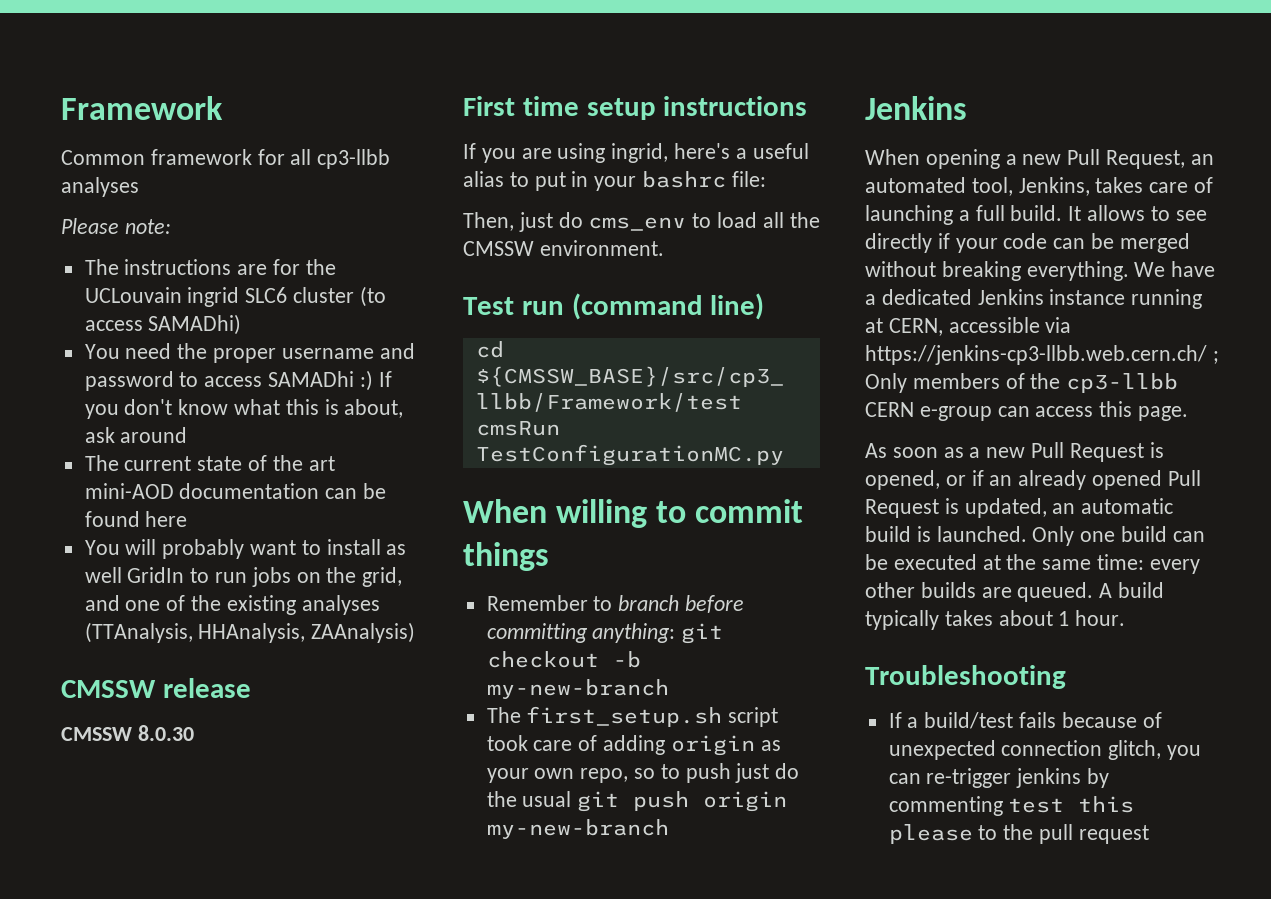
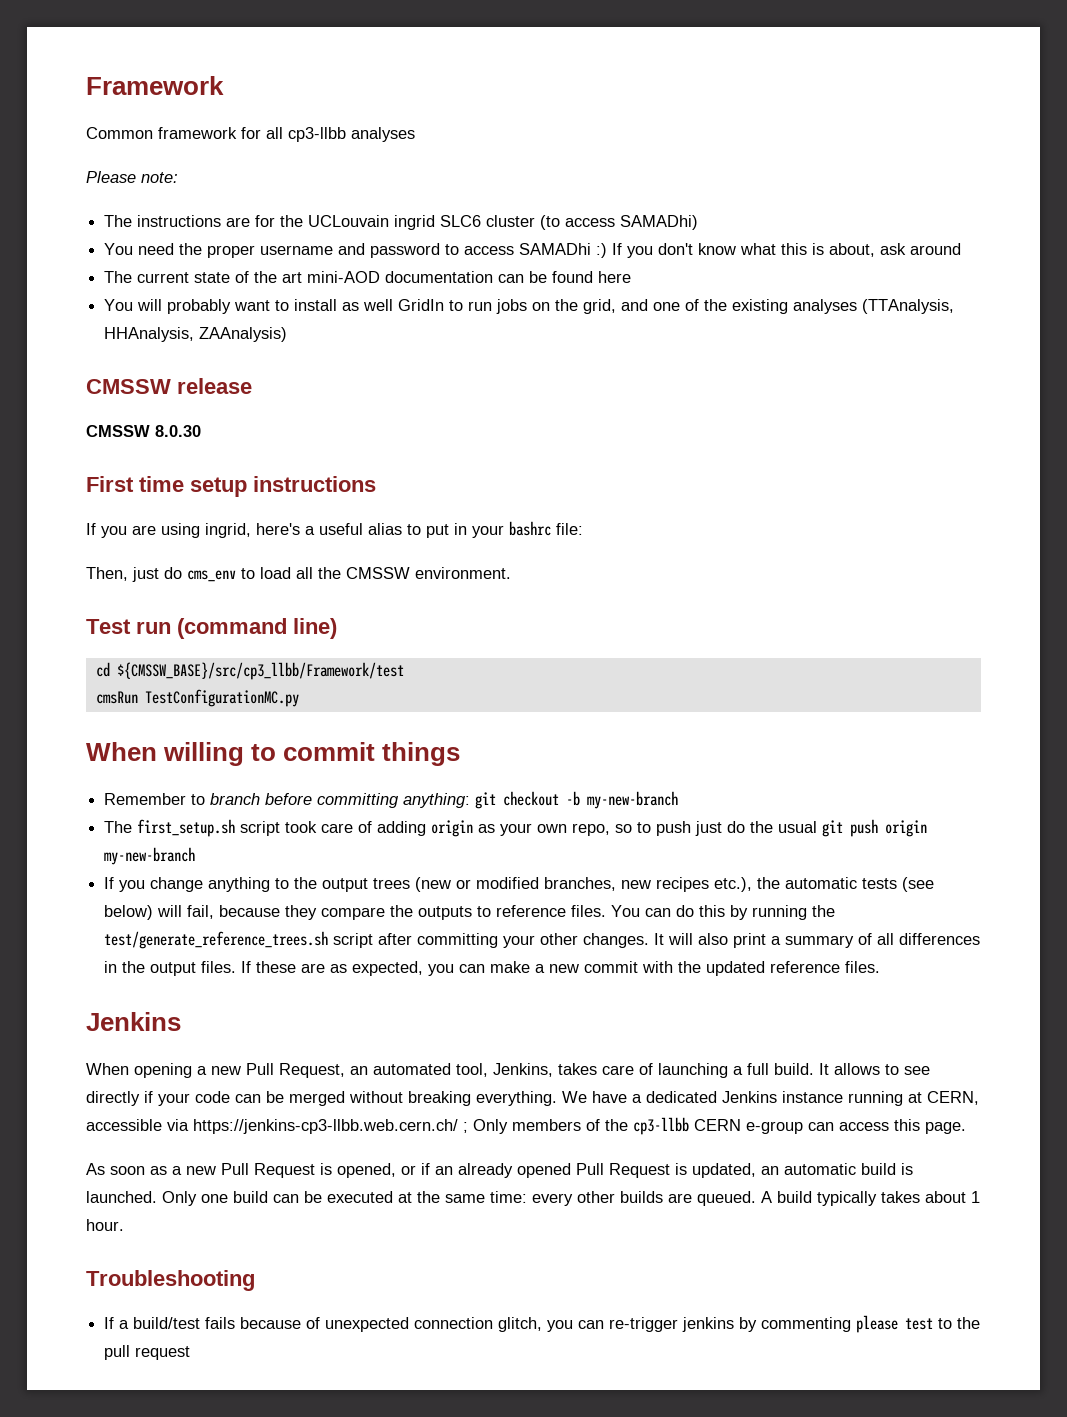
+ If you change anything to the output trees (new or modified branches, new recipes etc.), the automatic tests (see below) will fail, because they compare the outputs to reference files. You can do this by running the test/generate_reference_trees.sh script after committing your other changes. It will also print a summary of all differences in the output files. If these are as expected, you can make a new commit with the updated reference files.
- If a build/test fails because of unexpected connection glitch, you can re-trigger jenkins by commenting test this please to the pull request
+ If a build/test fails because of unexpected connection glitch, you can re-trigger jenkins by commenting please test to the pull request

